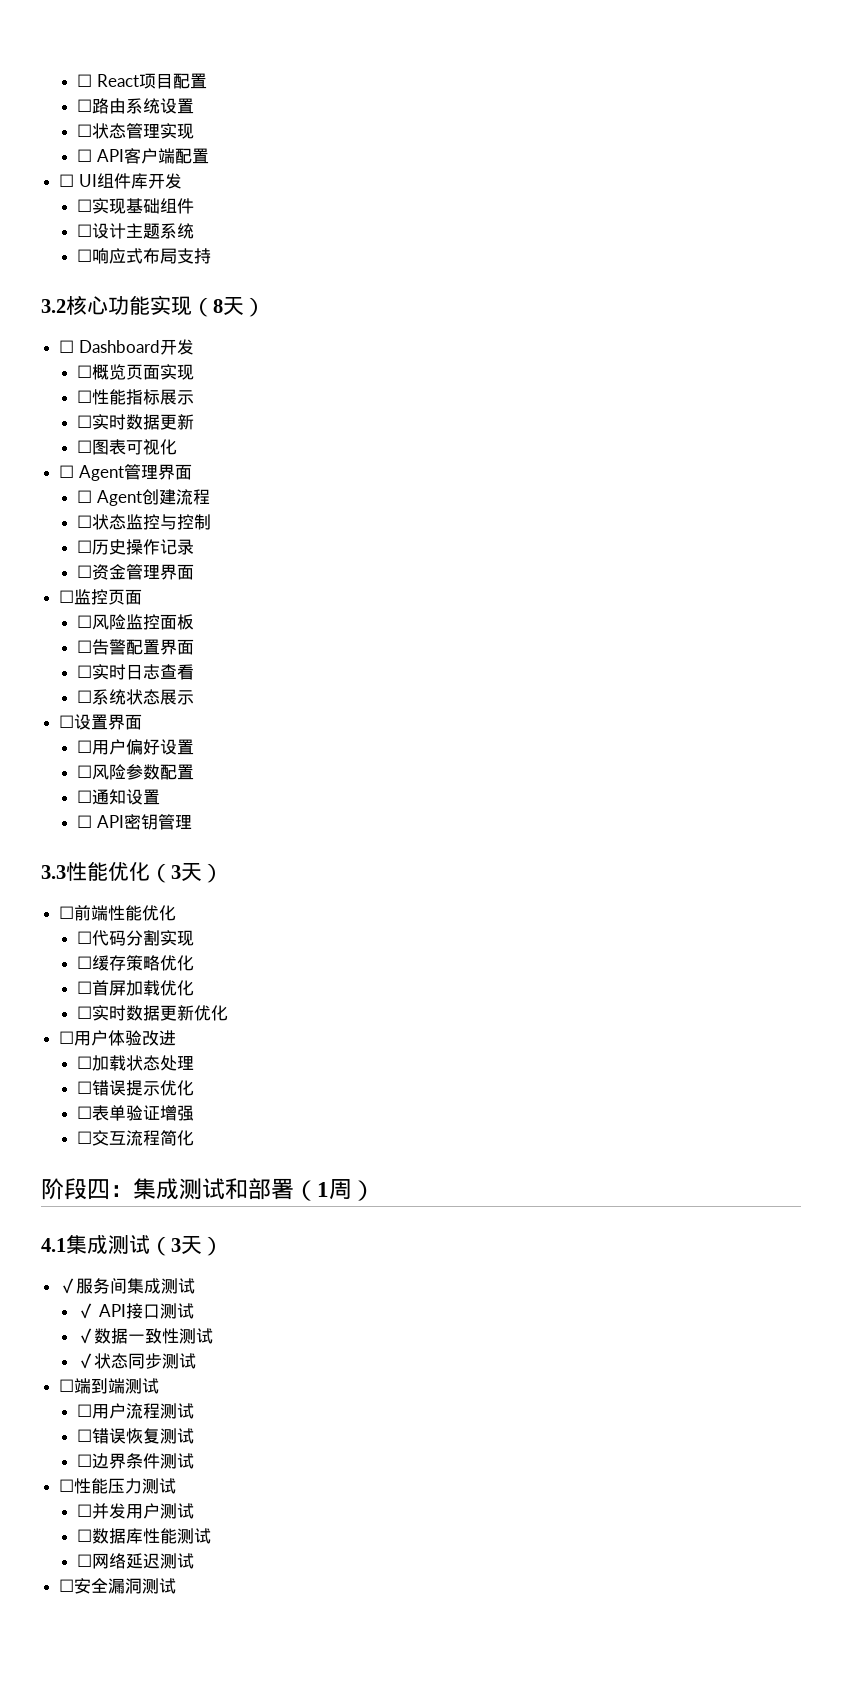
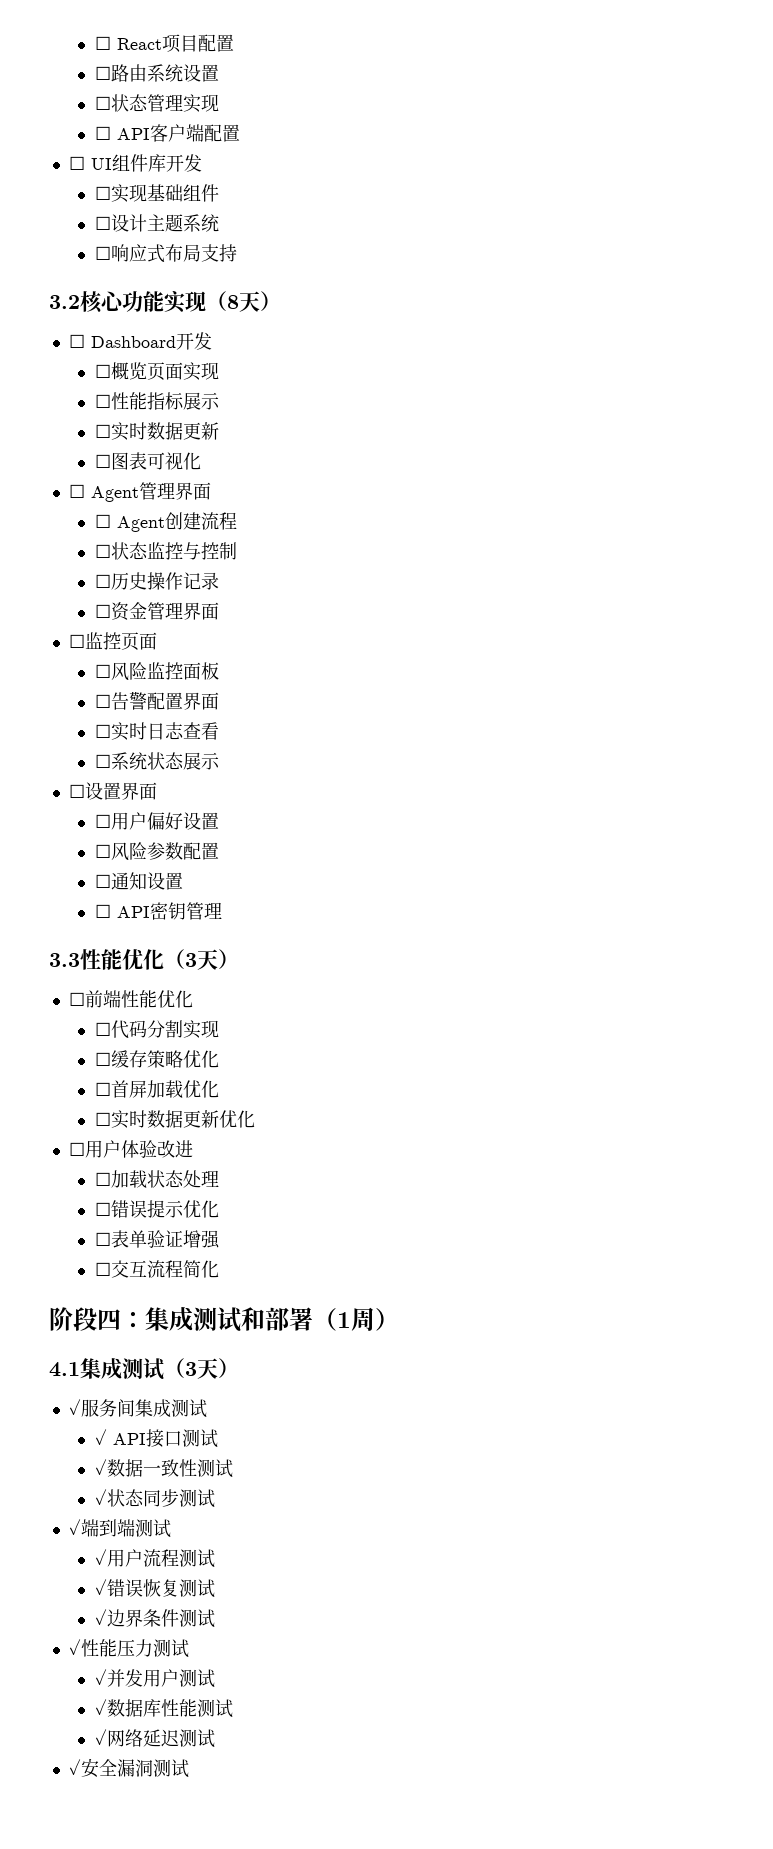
- ☐端到端测试
+ ✓端到端测试
- ☐用户流程测试
+ ✓用户流程测试
- ☐错误恢复测试
+ ✓错误恢复测试
- ☐边界条件测试
+ ✓边界条件测试
- ☐性能压力测试
+ ✓性能压力测试
- ☐并发用户测试
+ ✓并发用户测试
- ☐数据库性能测试
+ ✓数据库性能测试
- ☐网络延迟测试
+ ✓网络延迟测试
- ☐安全漏洞测试
+ ✓安全漏洞测试

